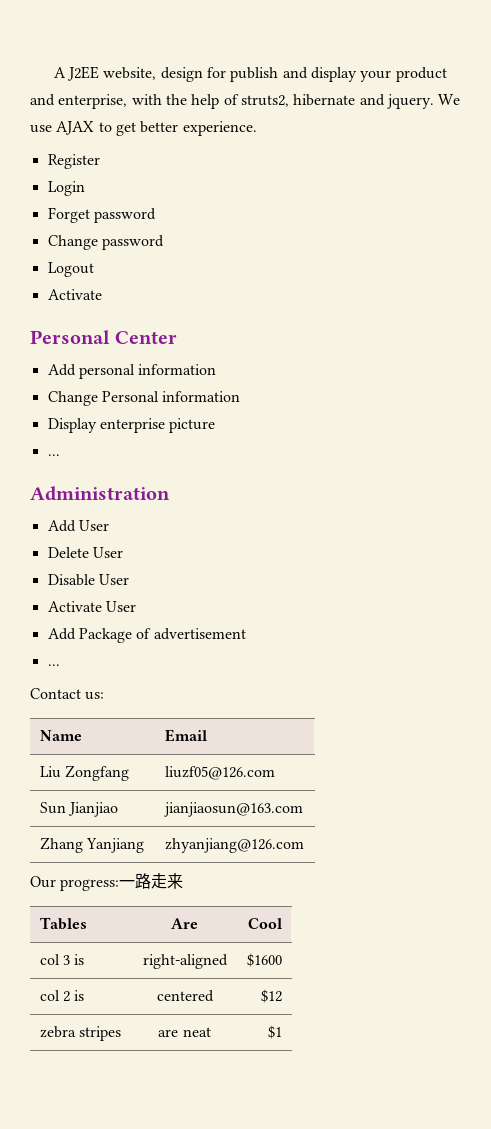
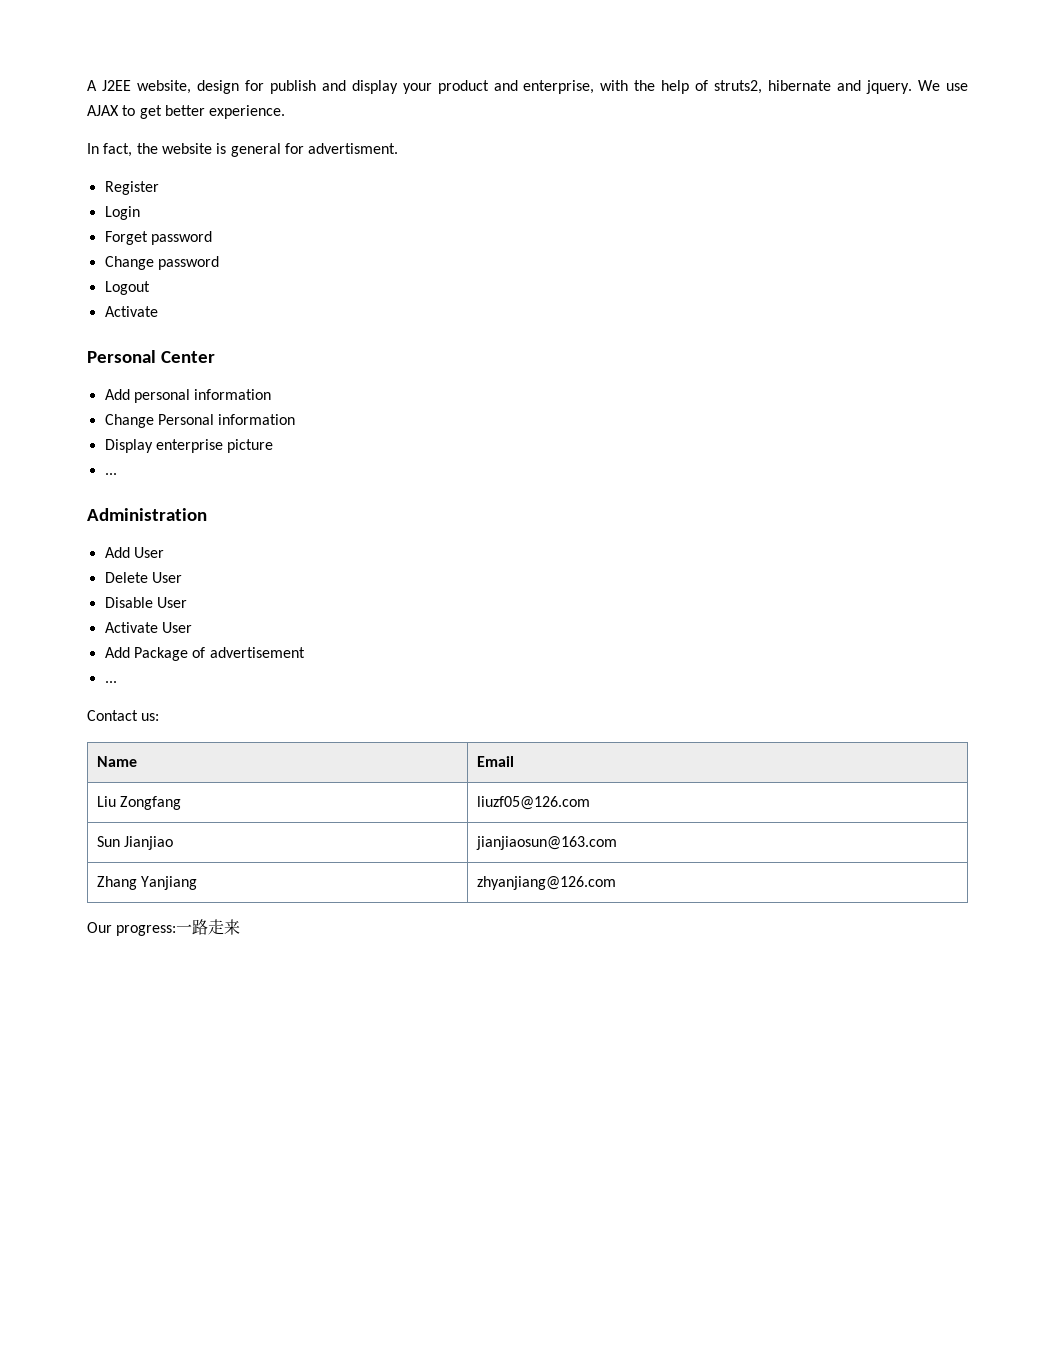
+ In fact, the website is general for advertisment.
- Tables | Are | Cool
- col 3 is | right-aligned | $1600
- col 2 is | centered | $12
- zebra stripes | are neat | $1

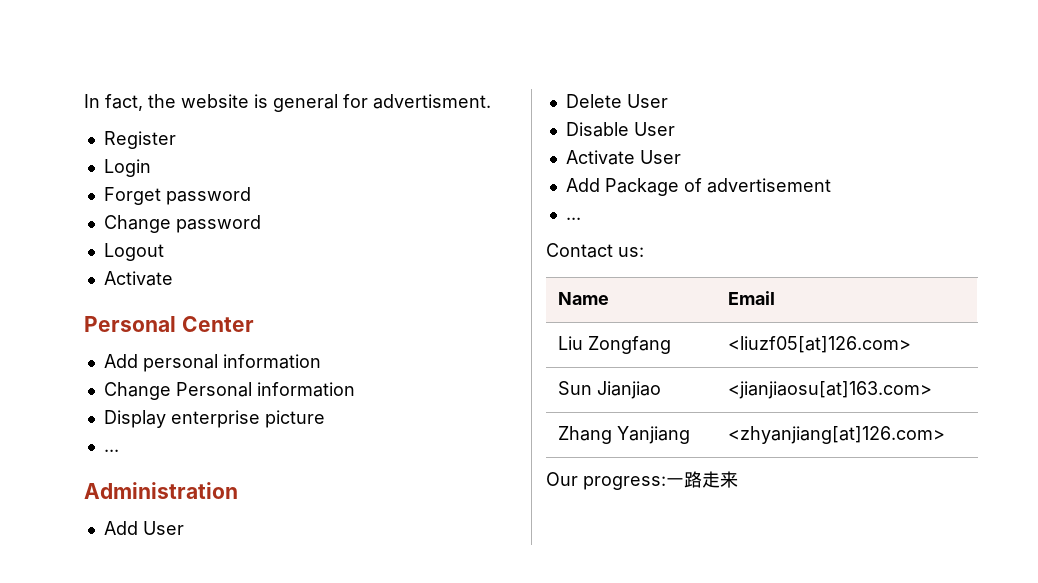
- A J2EE website, design for publish and display your product and enterprise, with the help of struts2, hibernate and jquery. We use AJAX to get better experience.
- Liu Zongfang | liuzf05@126.com
+ Liu Zongfang | <liuzf05[at]126.com>
- Sun Jianjiao | jianjiaosun@163.com
+ Sun Jianjiao | <jianjiaosu[at]163.com>
- Zhang Yanjiang | zhyanjiang@126.com
+ Zhang Yanjiang | <zhyanjiang[at]126.com>

